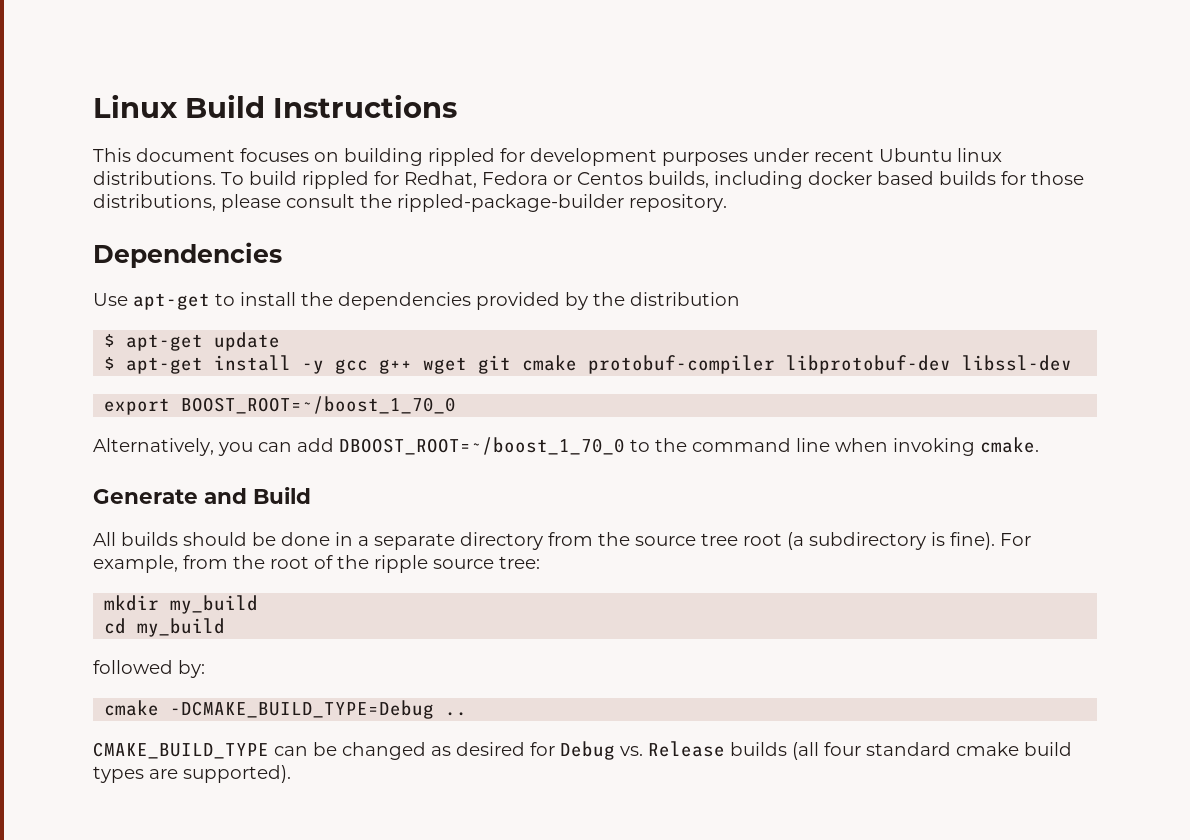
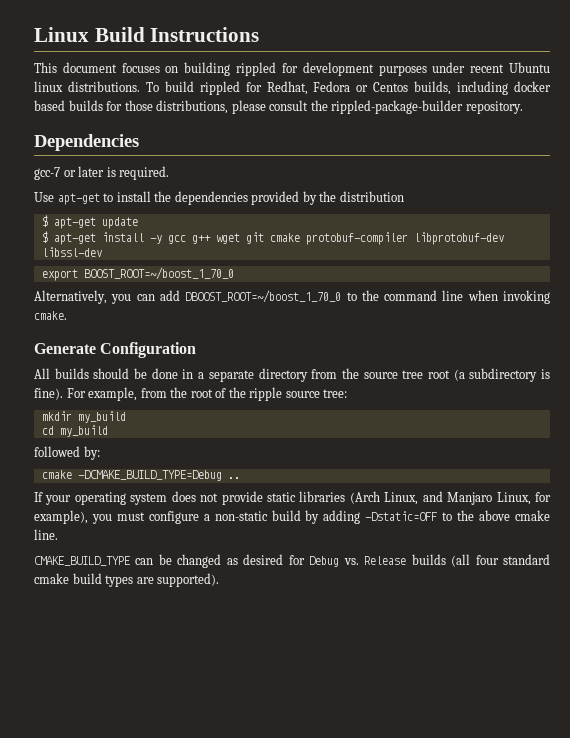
+ gcc-7 or later is required.
- Generate and Build
+ Generate Configuration
+ If your operating system does not provide static libraries (Arch Linux, and Manjaro Linux, for example), you must configure a non-static build by adding -Dstatic=OFF to the above cmake line.

